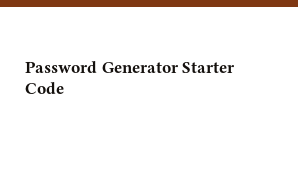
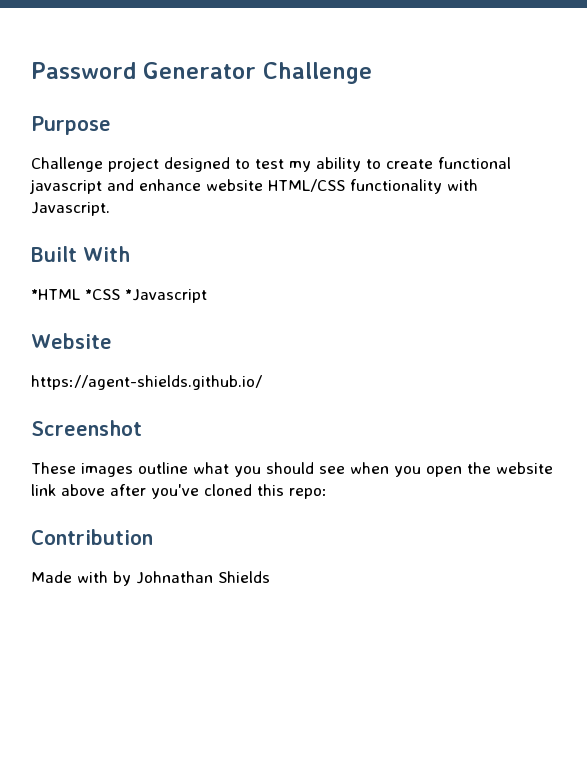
- Password Generator Starter Code
+ Password Generator Challenge
+ Purpose
+ Challenge project designed to test my ability to create functional javascript and enhance website HTML/CSS functionality with Javascript.
+ Built With
+ *HTML *CSS *Javascript
+ Website
+ https://agent-shields.github.io/
+ Screenshot
+ These images outline what you should see when you open the website link above after you've cloned this repo:
+ Contribution
+ Made with by Johnathan Shields

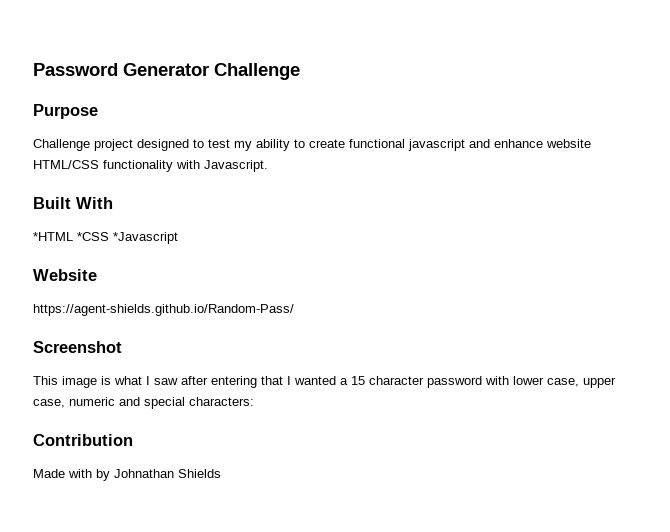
- https://agent-shields.github.io/
+ https://agent-shields.github.io/Random-Pass/
- These images outline what you should see when you open the website link above after you've cloned this repo:
+ This image is what I saw after entering that I wanted a 15 character password with lower case, upper case, numeric and special characters:

